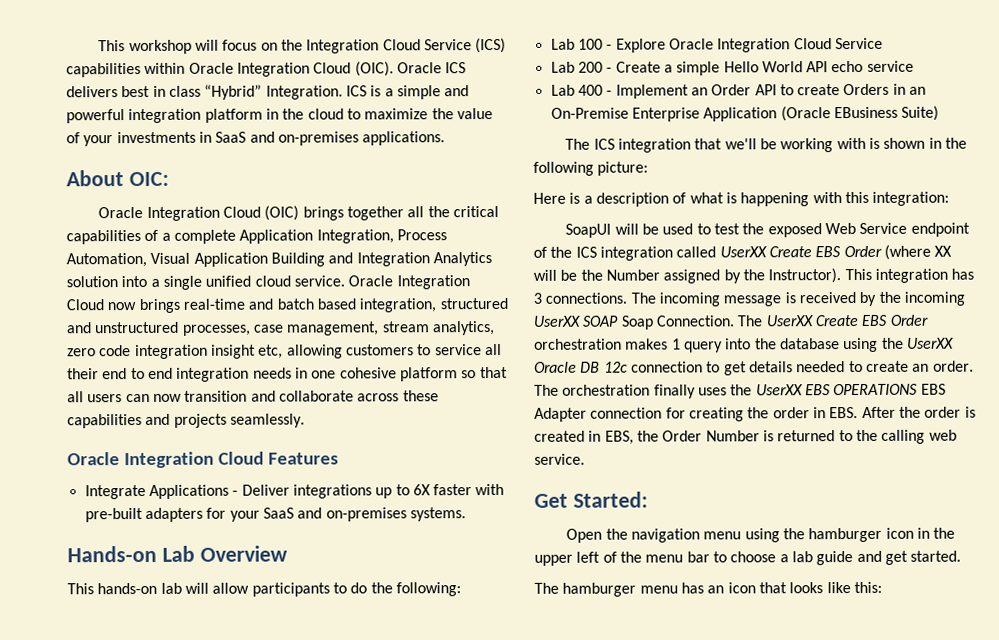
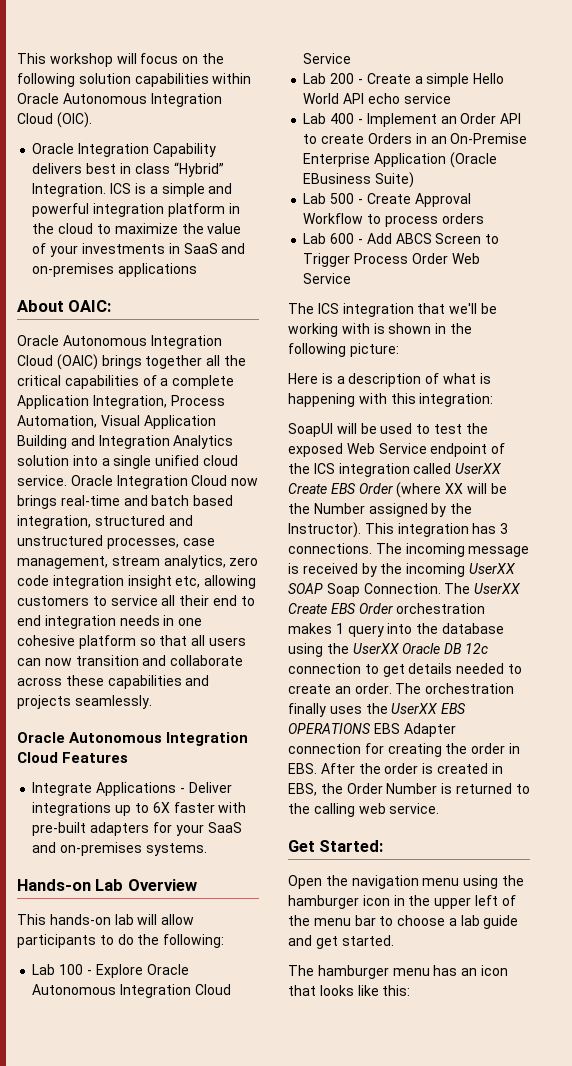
- This workshop will focus on the Integration Cloud Service (ICS) capabilities within Oracle Integration Cloud (OIC). Oracle ICS delivers best in class “Hybrid” Integration.
+ This workshop will focus on the following solution capabilities within Oracle Autonomous Integration Cloud (OIC).
+ Oracle Integration Capability delivers best in class “Hybrid” Integration.
- ICS is a simple and powerful integration platform in the cloud to maximize the value of your investments in SaaS and on-premises applications.
+ ICS is a simple and powerful integration platform in the cloud to maximize the value of your investments in SaaS and on-premises applications
- About OIC:
- Oracle Integration Cloud (OIC) brings together all the critical capabilities of a complete Application Integration, Process Automation, Visual Application Building and Integration Analytics solution into a single unified cloud service.
+ About OAIC:
+ Oracle Autonomous Integration Cloud (OAIC) brings together all the critical capabilities of a complete Application Integration, Process Automation, Visual Application Building and Integration Analytics solution into a single unified cloud service.
- Oracle Integration Cloud Features
+ Oracle Autonomous Integration Cloud Features
- Lab 100 - Explore Oracle Integration Cloud Service
+ Lab 100 - Explore Oracle Autonomous Integration Cloud Service
+ Lab 500 - Create Approval Workflow to process orders
+ Lab 600 - Add ABCS Screen to Trigger Process Order Web Service

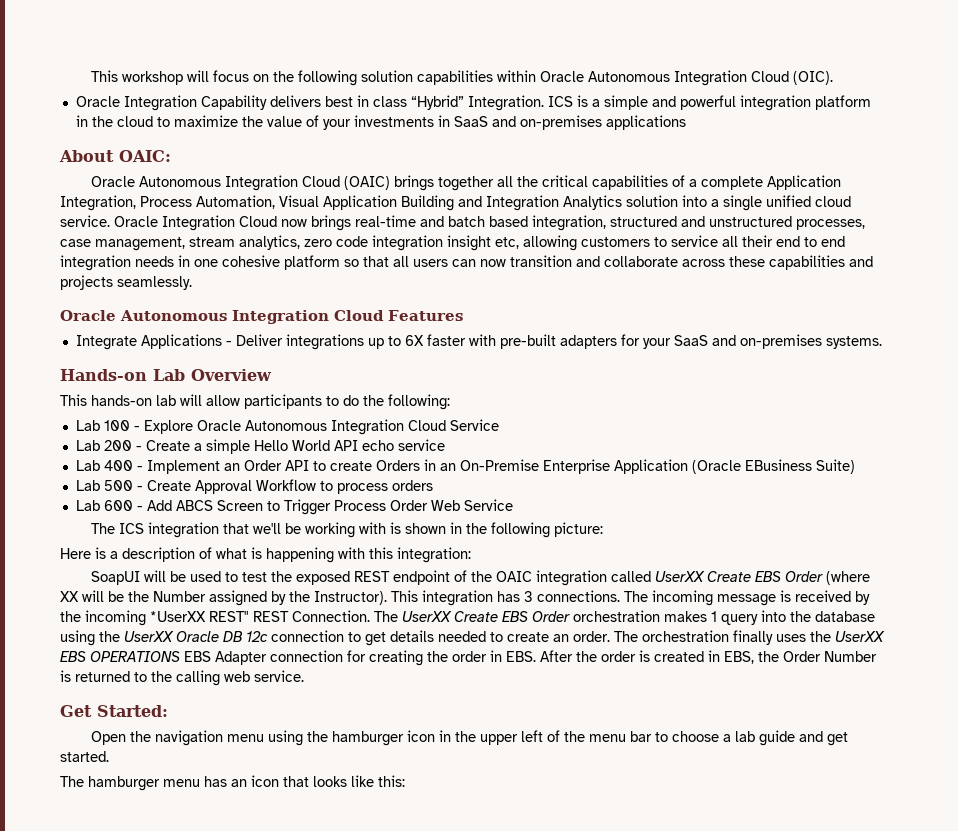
- SoapUI will be used to test the exposed Web Service endpoint of the ICS integration called UserXX Create EBS Order (where XX will be the Number assigned by the Instructor).
+ SoapUI will be used to test the exposed REST endpoint of the OAIC integration called UserXX Create EBS Order (where XX will be the Number assigned by the Instructor).
- The incoming message is received by the incoming UserXX SOAP Soap Connection.
+ The incoming message is received by the incoming *UserXX REST" REST Connection.

